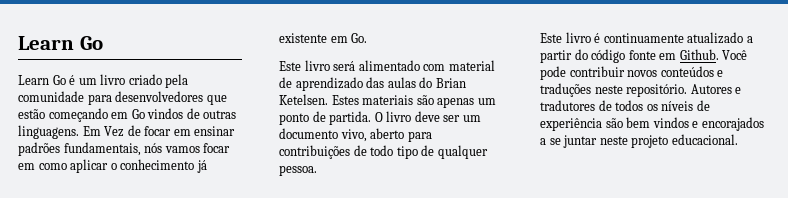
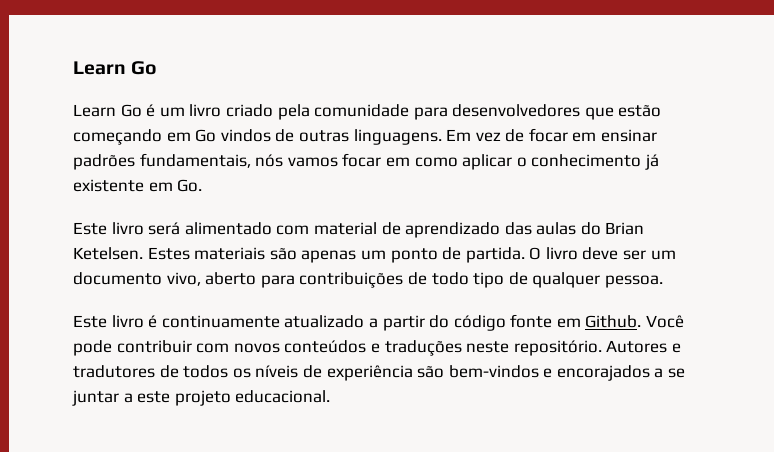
- Em Vez de focar em ensinar padrões fundamentais, nós vamos focar em como aplicar o conhecimento já existente em Go.
+ Em vez de focar em ensinar padrões fundamentais, nós vamos focar em como aplicar o conhecimento já existente em Go.
- Você pode contribuir novos conteúdos e traduções neste repositório.
+ Você pode contribuir com novos conteúdos e traduções neste repositório.
- Autores e tradutores de todos os níveis de experiência são bem vindos e encorajados a se juntar neste projeto educacional.
+ Autores e tradutores de todos os níveis de experiência são bem-vindos e encorajados a se juntar a este projeto educacional.

